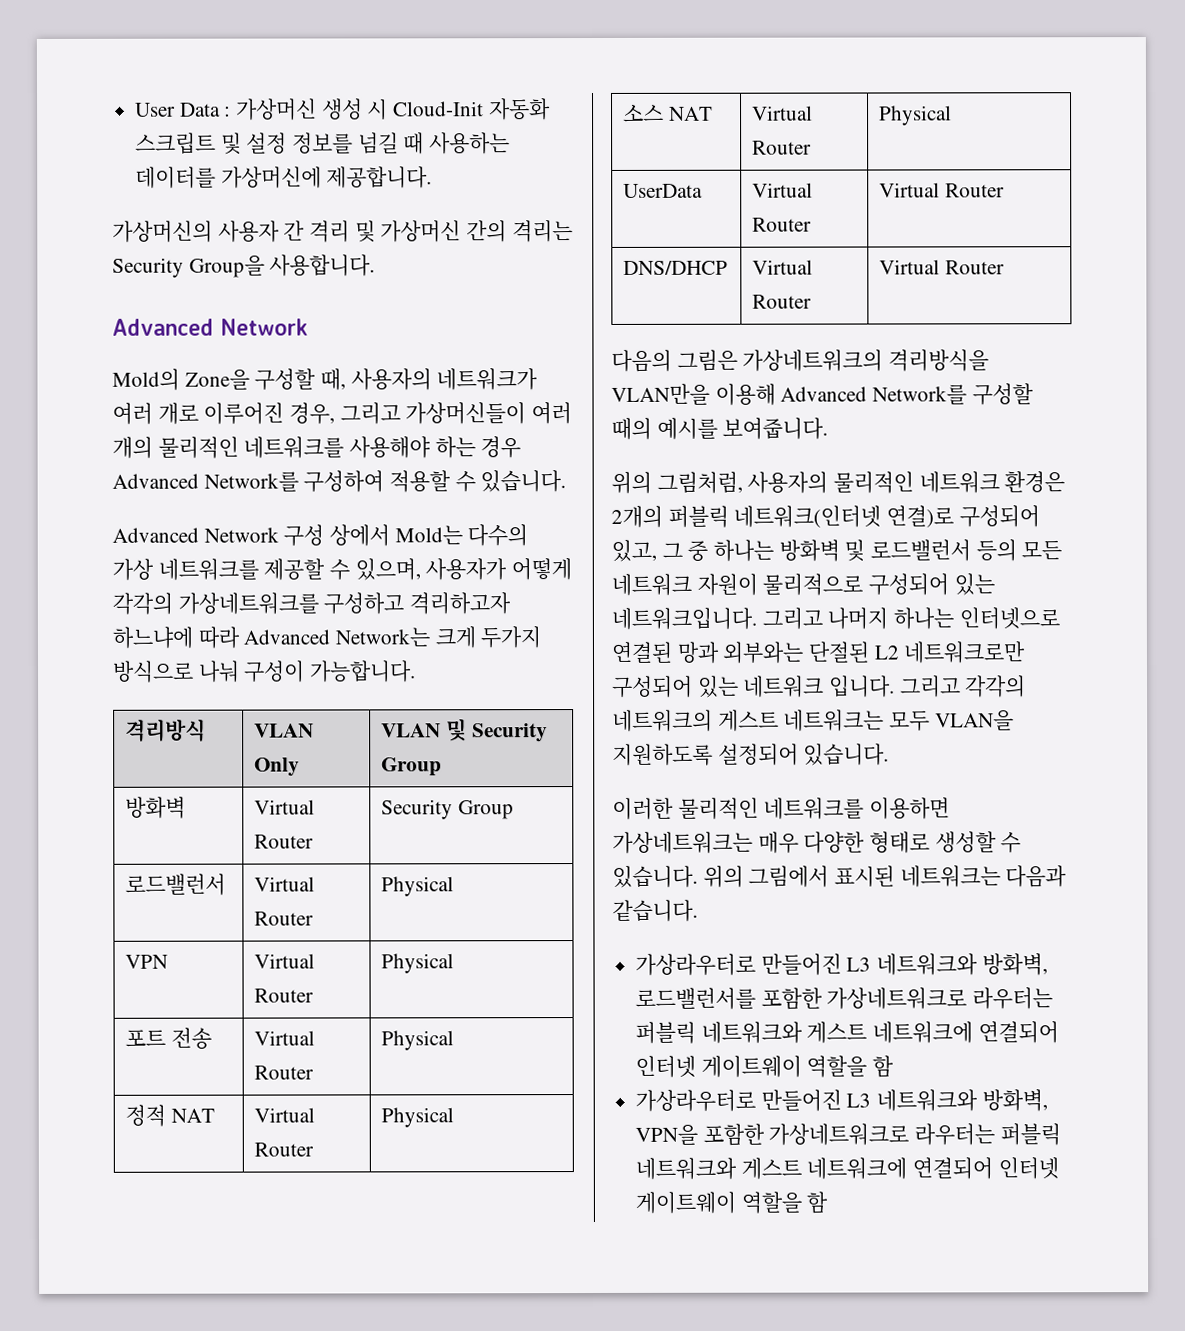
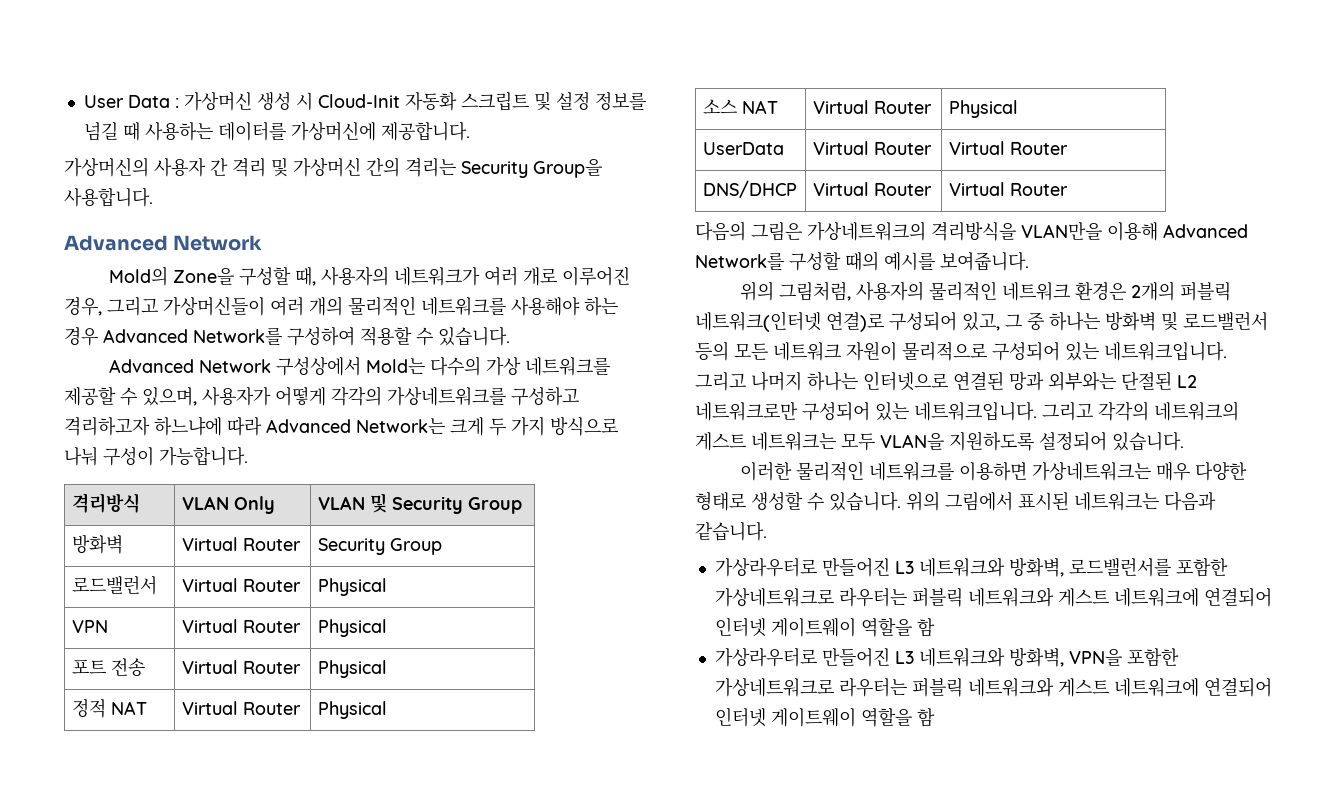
- Advanced Network 구성 상에서 Mold는 다수의 가상 네트워크를 제공할 수 있으며, 사용자가 어떻게 각각의 가상네트워크를 구성하고 격리하고자 하느냐에 따라 Advanced Network는 크게 두가지 방식으로 나눠 구성이 가능합니다.
+ Advanced Network 구성상에서 Mold는 다수의 가상 네트워크를 제공할 수 있으며, 사용자가 어떻게 각각의 가상네트워크를 구성하고 격리하고자 하느냐에 따라 Advanced Network는 크게 두 가지 방식으로 나눠 구성이 가능합니다.
- 그리고 나머지 하나는 인터넷으로 연결된 망과 외부와는 단절된 L2 네트워크로만 구성되어 있는 네트워크 입니다.
+ 그리고 나머지 하나는 인터넷으로 연결된 망과 외부와는 단절된 L2 네트워크로만 구성되어 있는 네트워크입니다.

